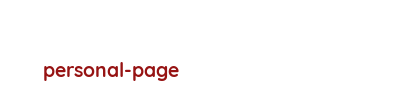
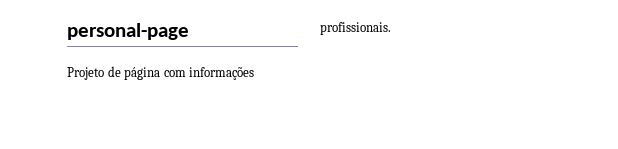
+ Projeto de página com informações profissionais.

